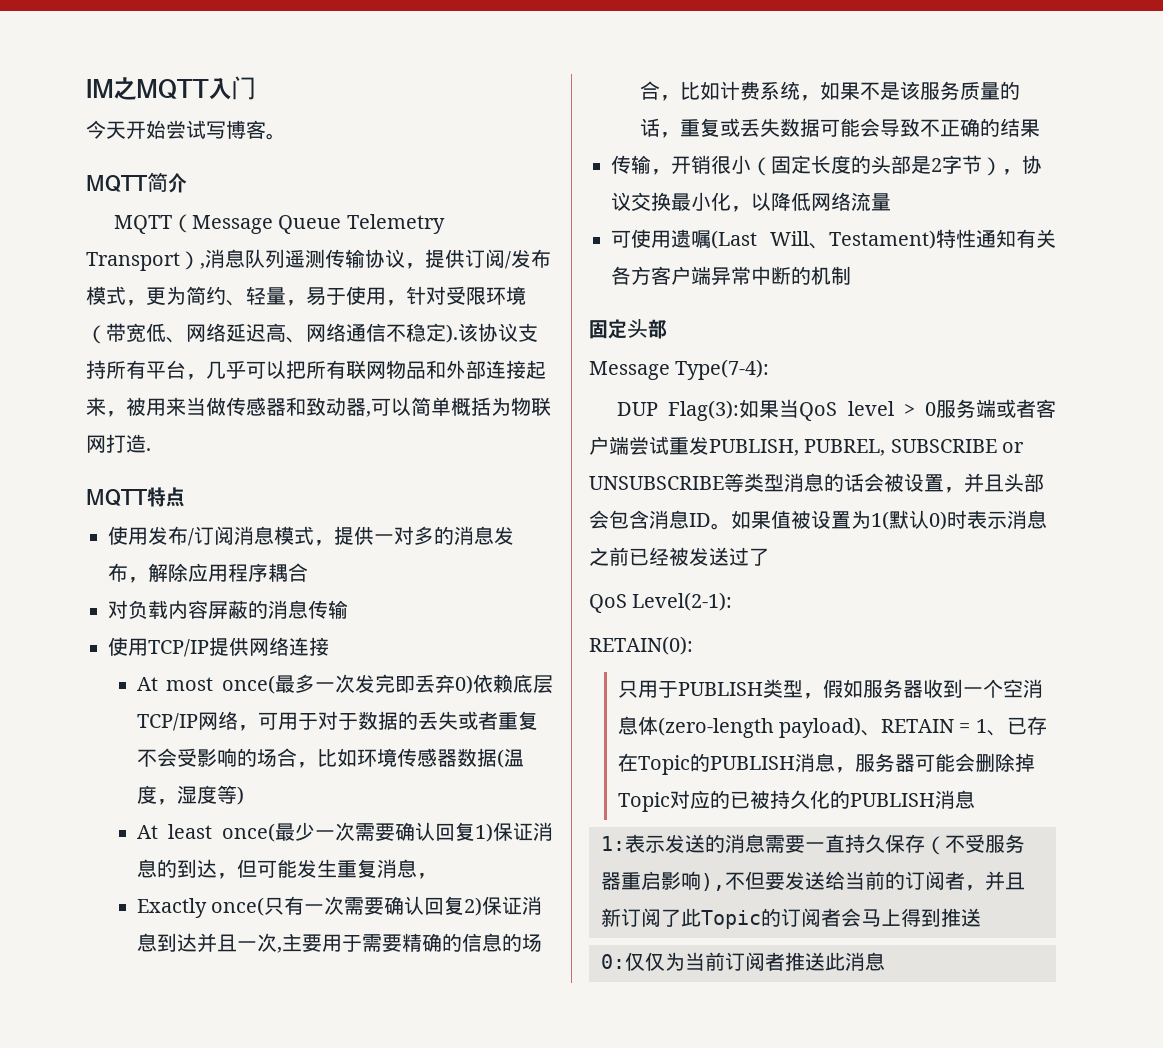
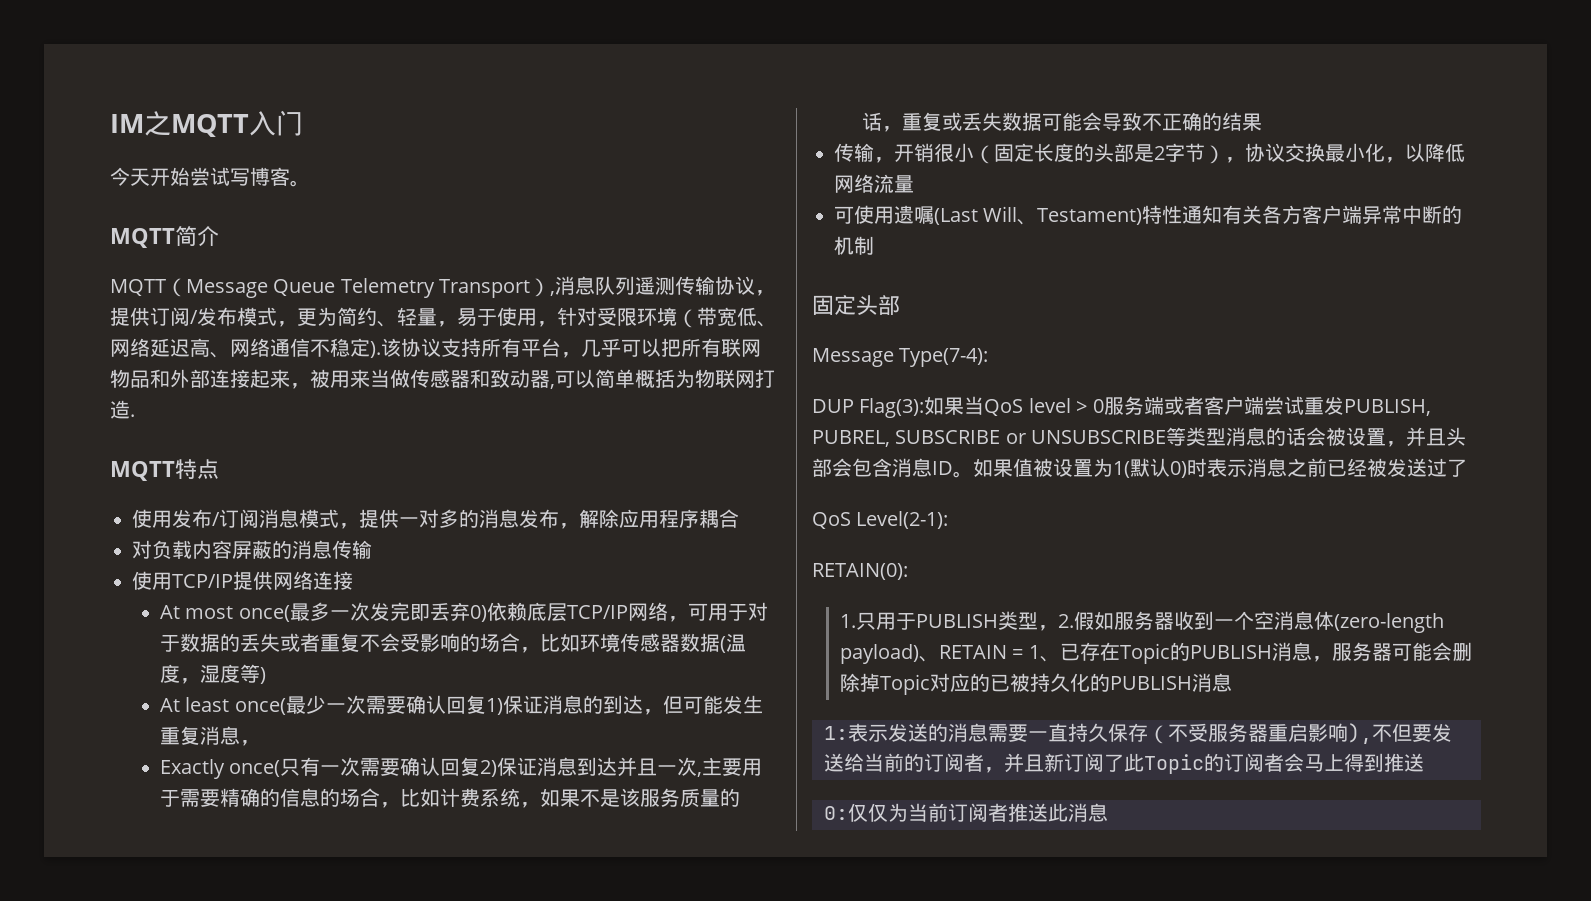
- 只用于PUBLISH类型，假如服务器收到一个空消息体(zero-length payload)、RETAIN = 1、已存在Topic的PUBLISH消息，服务器可能会删除掉Topic对应的已被持久化的PUBLISH消息
+ 1.只用于PUBLISH类型，2.假如服务器收到一个空消息体(zero-length payload)、RETAIN = 1、已存在Topic的PUBLISH消息，服务器可能会删除掉Topic对应的已被持久化的PUBLISH消息

